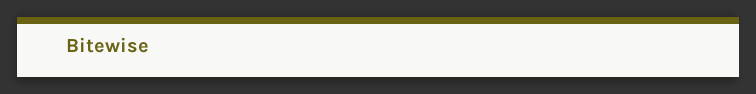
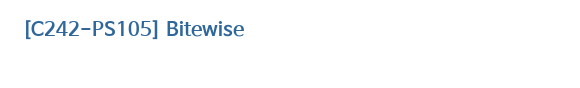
- Bitewise
+ [C242-PS105] Bitewise

